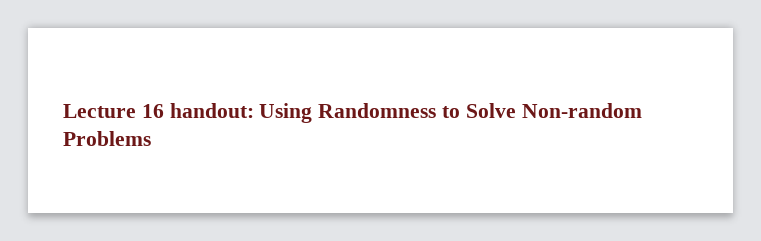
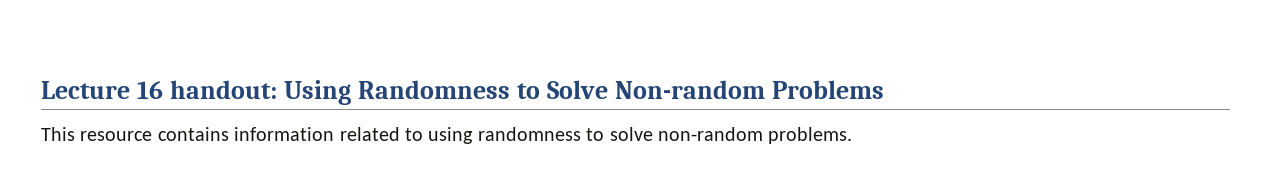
+ This resource contains information related to using randomness to solve non-random problems.

